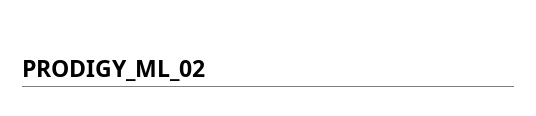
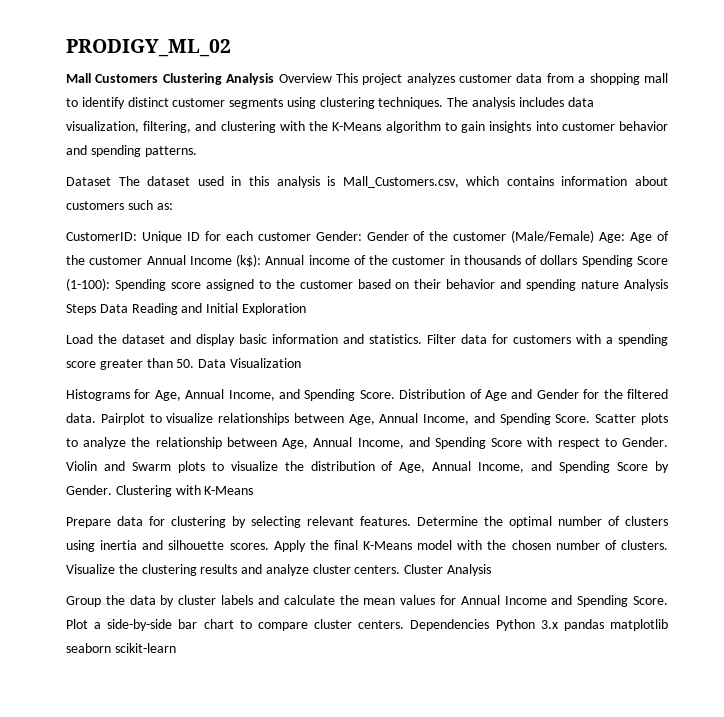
+ Mall Customers Clustering Analysis Overview This project analyzes customer data from a shopping mall to identify distinct customer segments using clustering techniques. The analysis includes data visualization, filtering, and clustering with the K-Means algorithm to gain insights into customer behavior and spending patterns.
+ Dataset The dataset used in this analysis is Mall_Customers.csv, which contains information about customers such as:
+ CustomerID: Unique ID for each customer Gender: Gender of the customer (Male/Female) Age: Age of the customer Annual Income (k$): Annual income of the customer in thousands of dollars Spending Score (1-100): Spending score assigned to the customer based on their behavior and spending nature Analysis Steps Data Reading and Initial Exploration
+ Load the dataset and display basic information and statistics. Filter data for customers with a spending score greater than 50. Data Visualization
+ Histograms for Age, Annual Income, and Spending Score. Distribution of Age and Gender for the filtered data. Pairplot to visualize relationships between Age, Annual Income, and Spending Score. Scatter plots to analyze the relationship between Age, Annual Income, and Spending Score with respect to Gender. Violin and Swarm plots to visualize the distribution of Age, Annual Income, and Spending Score by Gender. Clustering with K-Means
+ Prepare data for clustering by selecting relevant features. Determine the optimal number of clusters using inertia and silhouette scores. Apply the final K-Means model with the chosen number of clusters. Visualize the clustering results and analyze cluster centers. Cluster Analysis
+ Group the data by cluster labels and calculate the mean values for Annual Income and Spending Score. Plot a side-by-side bar chart to compare cluster centers. Dependencies Python 3.x pandas matplotlib seaborn scikit-learn

